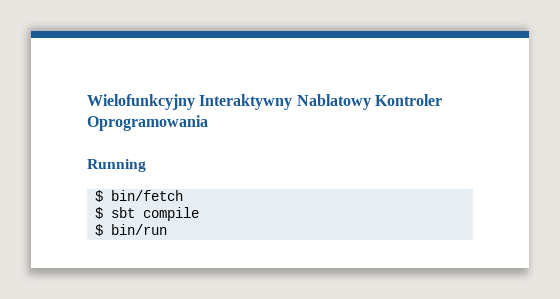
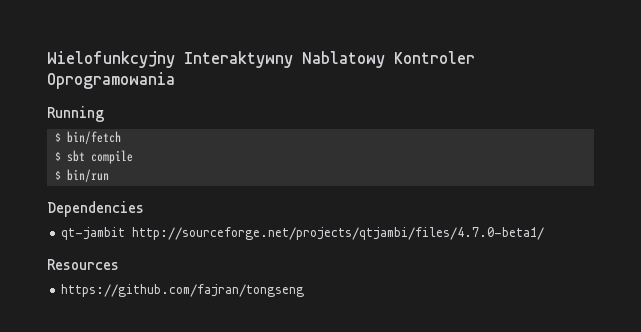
+ Dependencies
+ qt-jambit http://sourceforge.net/projects/qtjambi/files/4.7.0-beta1/
+ Resources
+ https://github.com/fajran/tongseng

